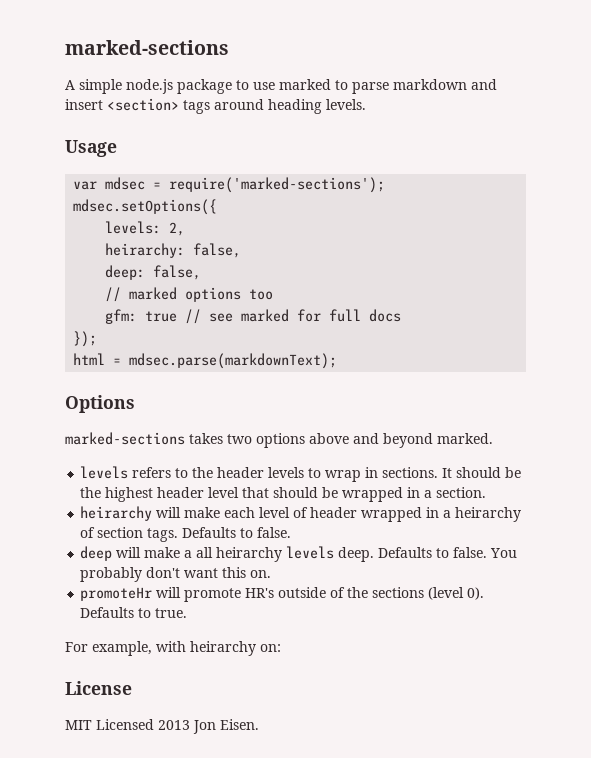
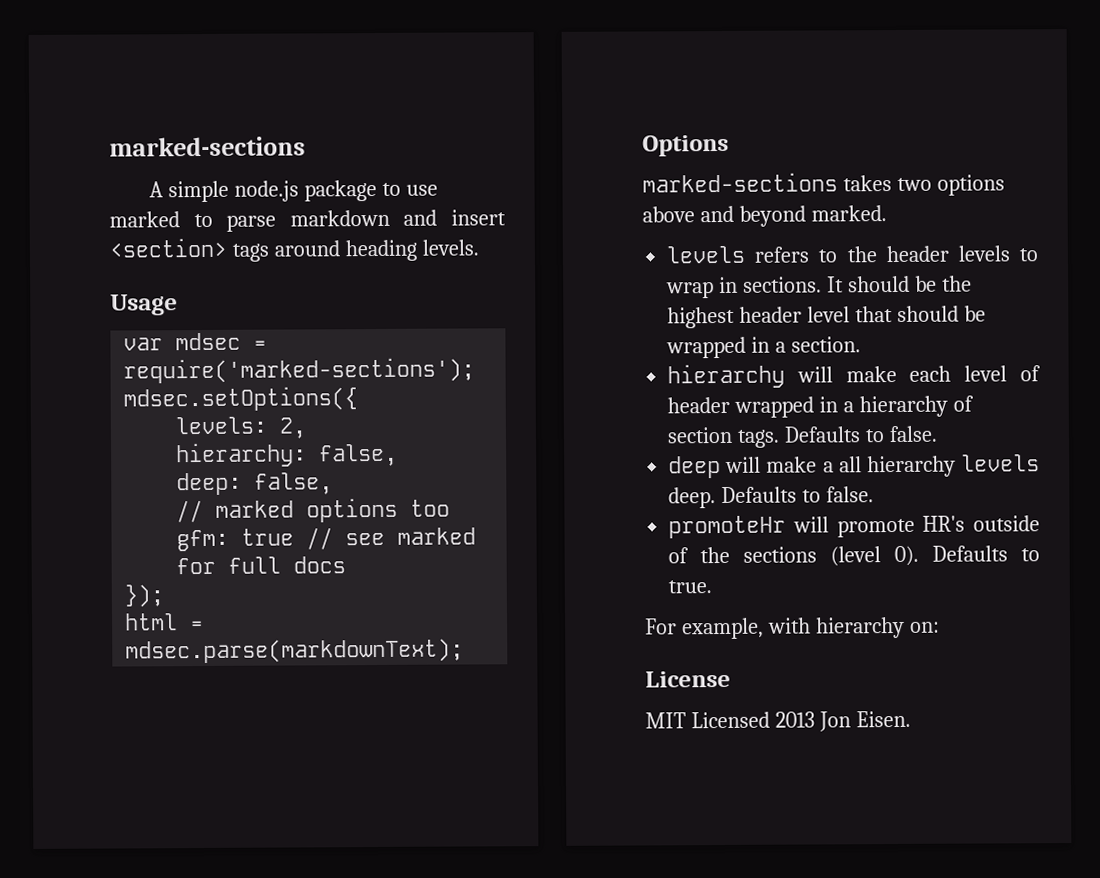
- heirarchy: false,
+ hierarchy: false,
- heirarchy will make each level of header wrapped in a heirarchy of section tags.
+ hierarchy will make each level of header wrapped in a hierarchy of section tags.
- deep will make a all heirarchy levels deep.
+ deep will make a all hierarchy levels deep.
- You probably don't want this on.
- For example, with heirarchy on:
+ For example, with hierarchy on:

